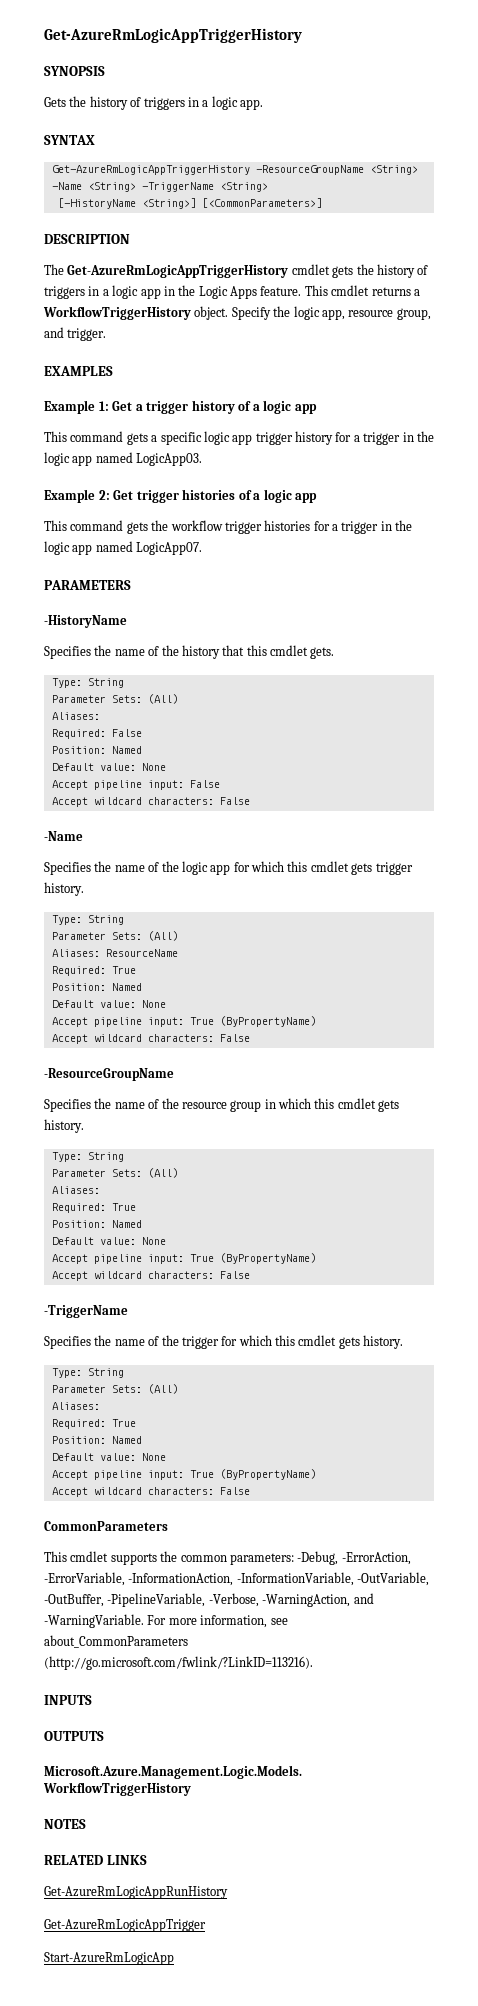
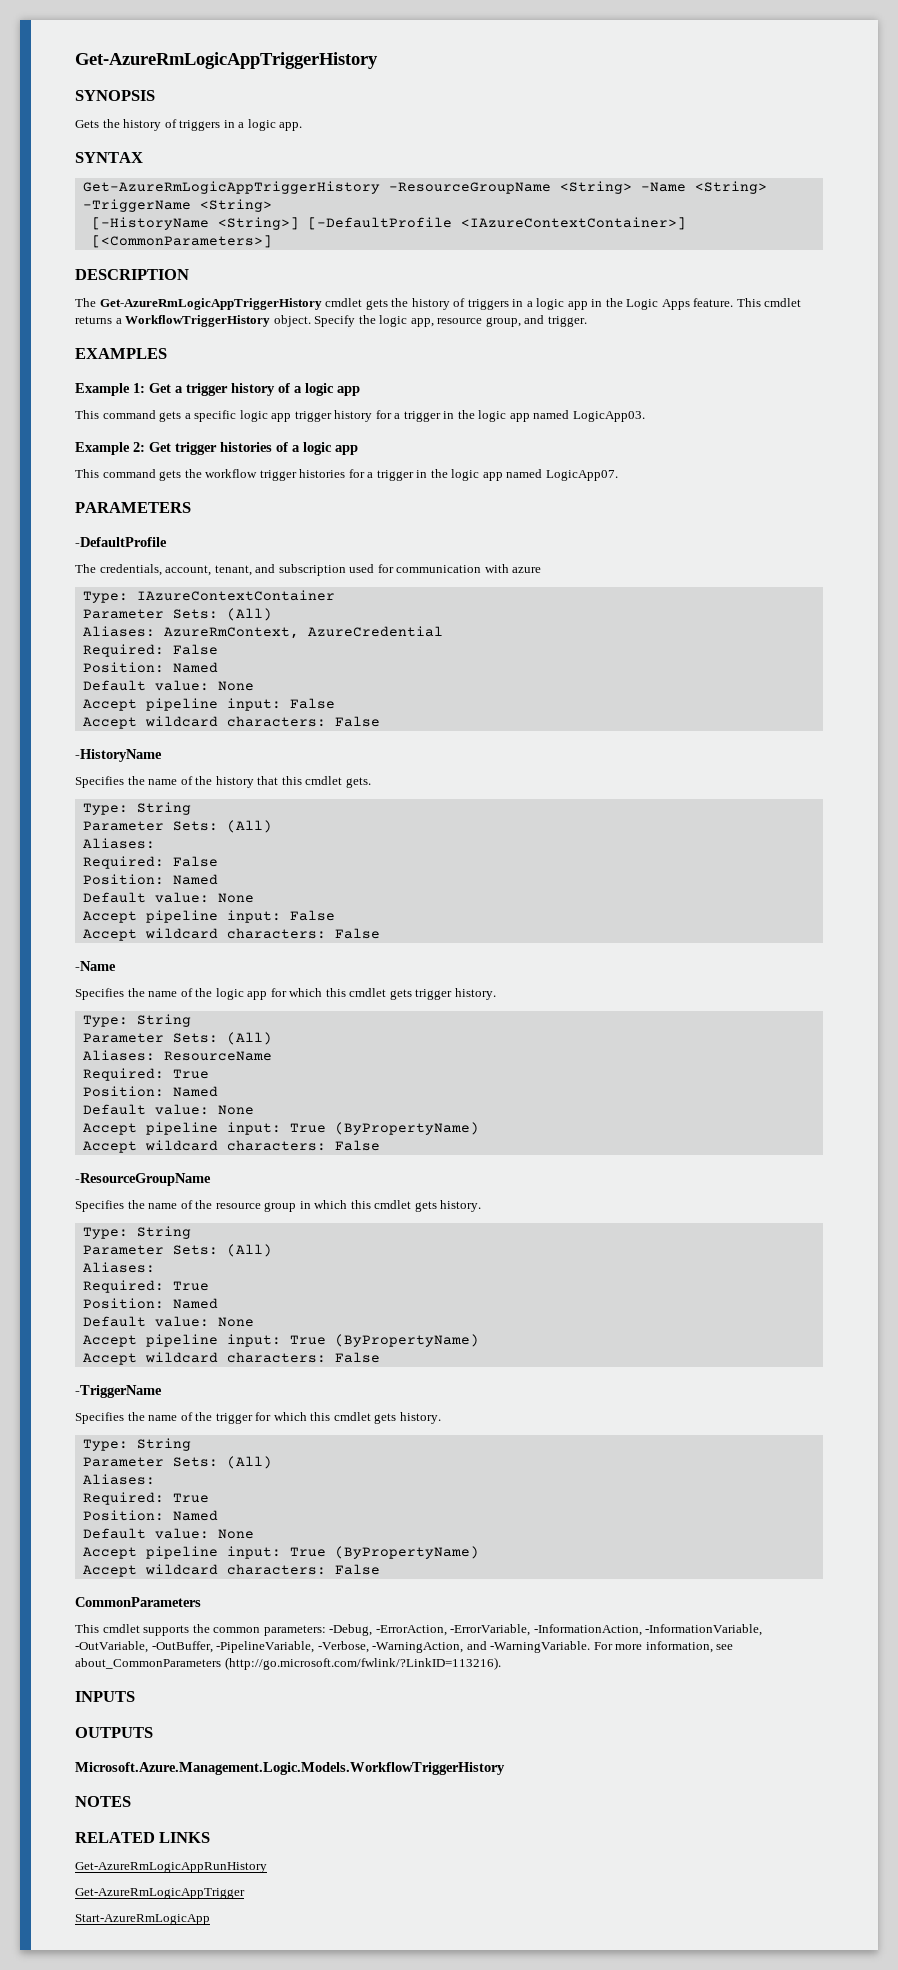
- [-HistoryName <String>] [<CommonParameters>]
+ [-HistoryName <String>] [-DefaultProfile <IAzureContextContainer>] [<CommonParameters>]
+ -DefaultProfile
+ The credentials, account, tenant, and subscription used for communication with azure
+ Type: IAzureContextContainer
+ Parameter Sets: (All)
+ Aliases: AzureRmContext, AzureCredential
+ Required: False
+ Position: Named
+ Default value: None
+ Accept pipeline input: False
+ Accept wildcard characters: False

